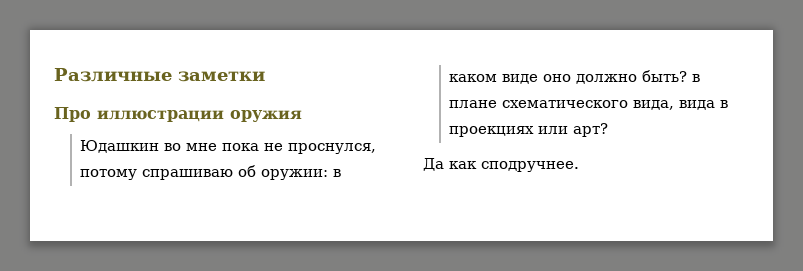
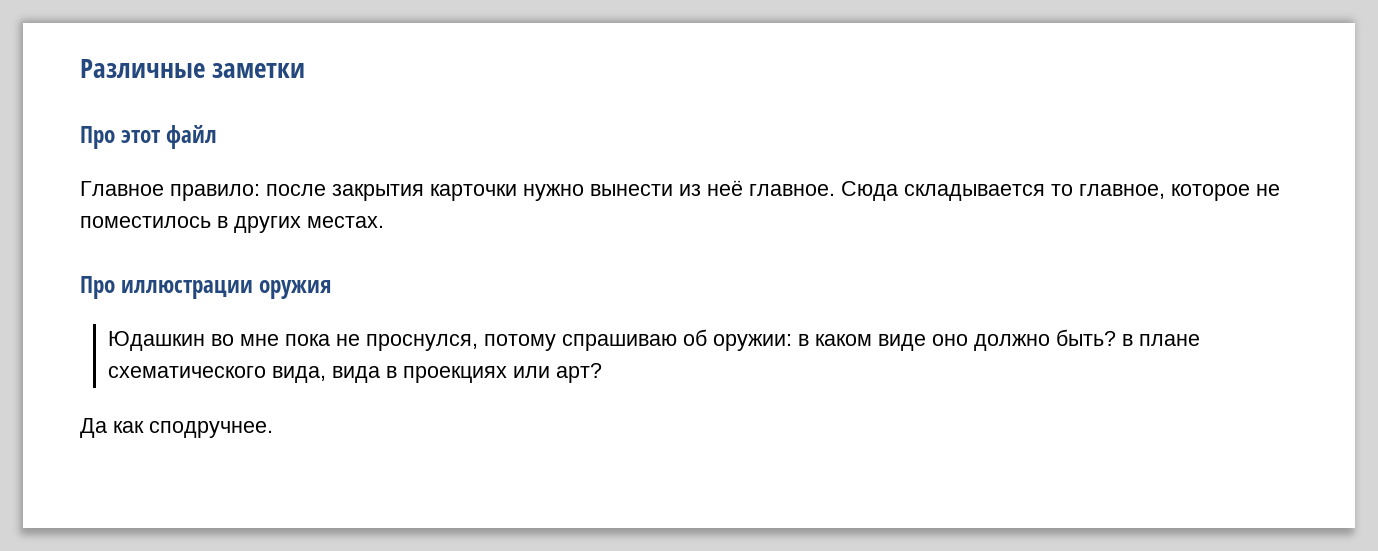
+ Про этот файл
+ Главное правило: после закрытия карточки нужно вынести из неё главное. Сюда складывается то главное, которое не поместилось в других местах.

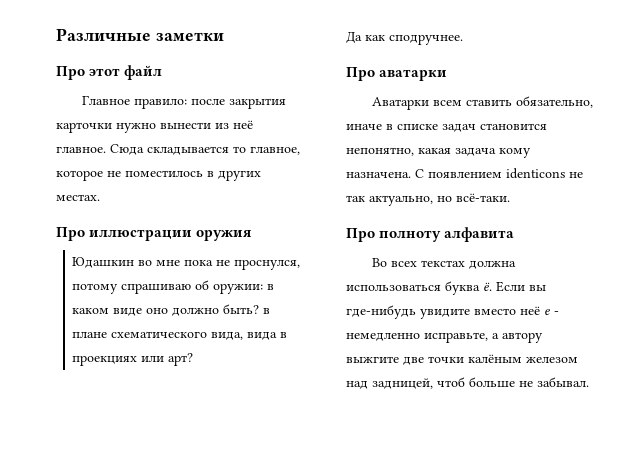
+ Про аватарки
+ Аватарки всем ставить обязательно, иначе в списке задач становится непонятно, какая задача кому назначена. С появлением identicons не так актуально, но всё-таки.
+ Про полноту алфавита
+ Во всех текстах должна использоваться буква ё. Если вы где-нибудь увидите вместо неё е - немедленно исправьте, а автору выжгите две точки калёным железом над задницей, чтоб больше не забывал.

